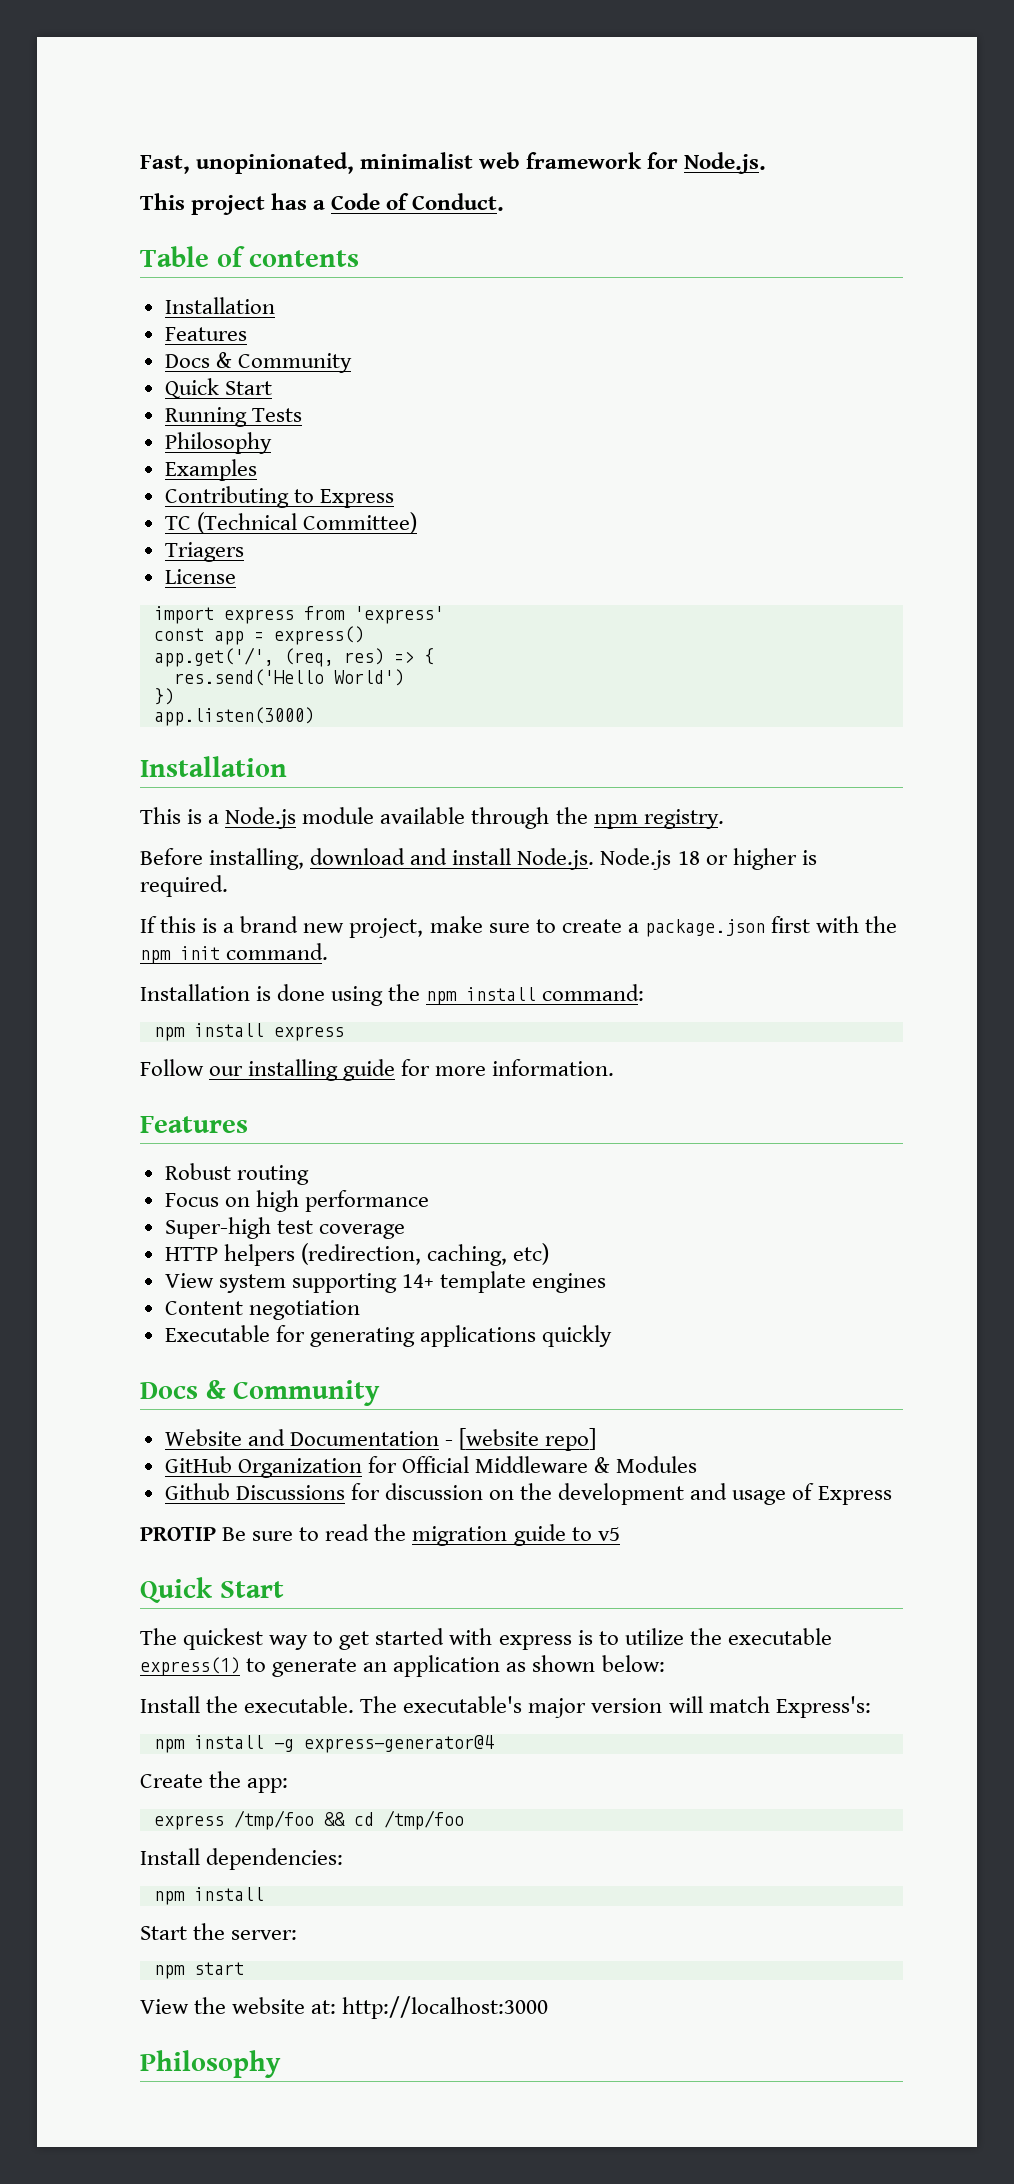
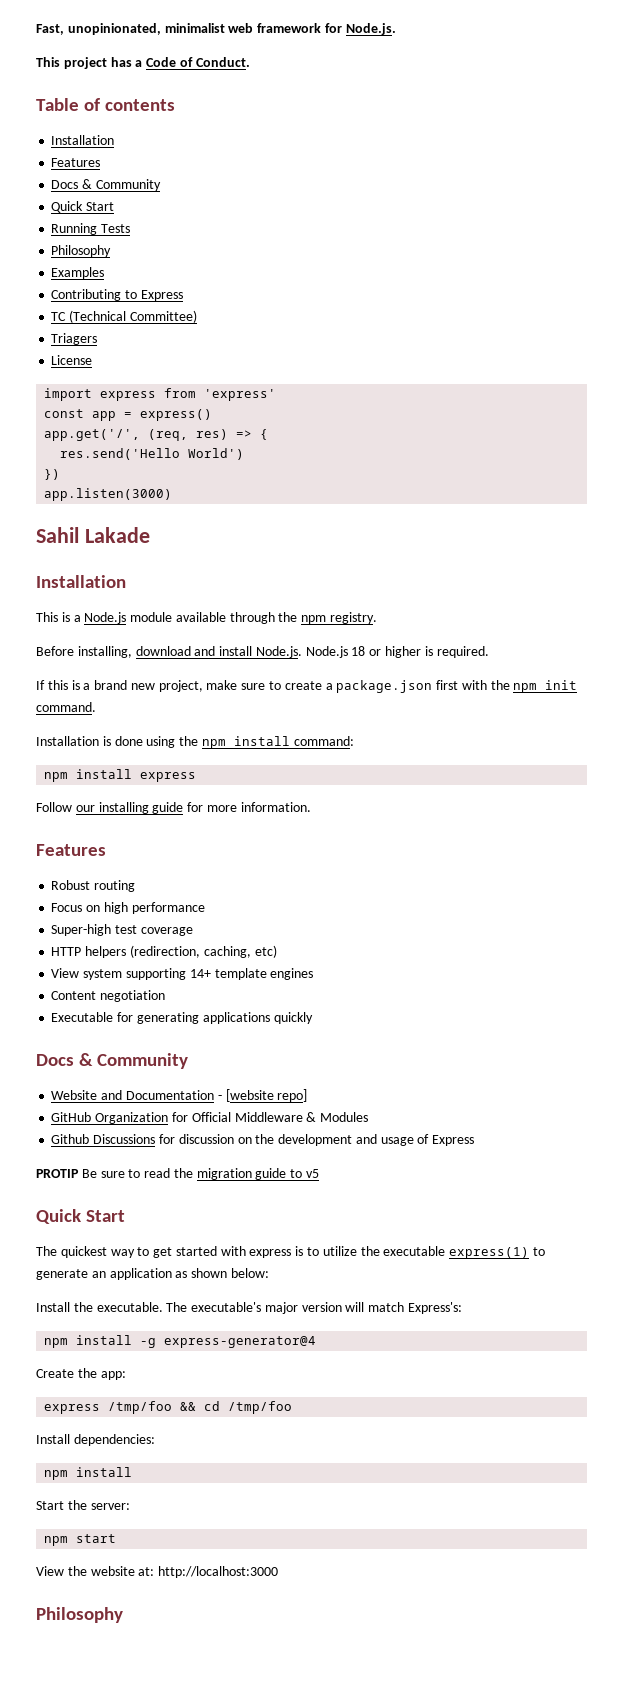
+ Sahil Lakade

